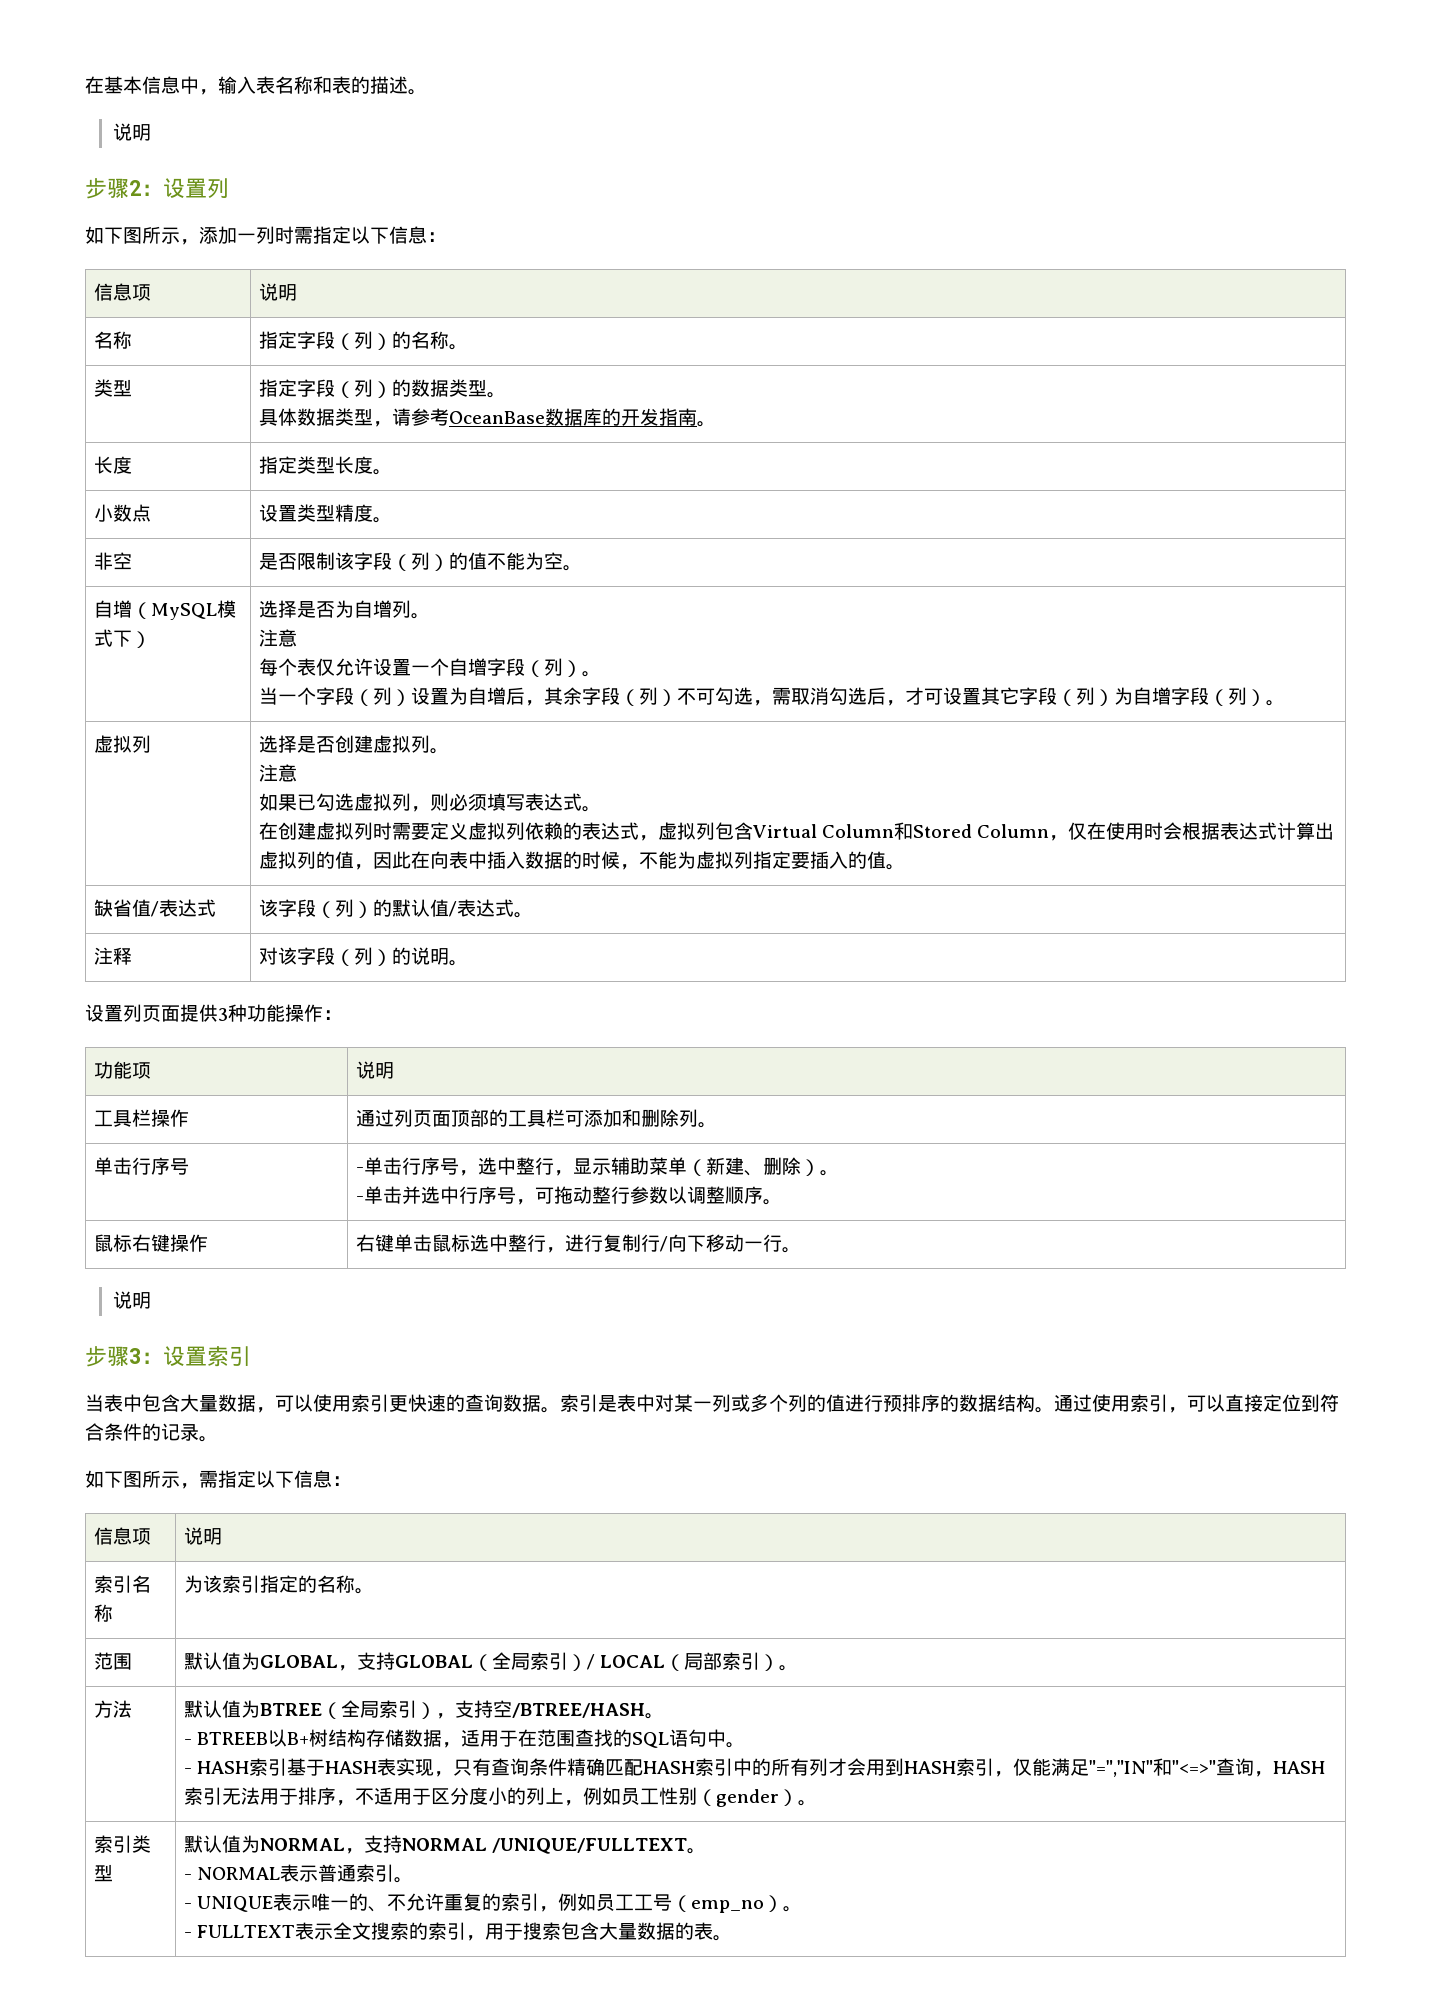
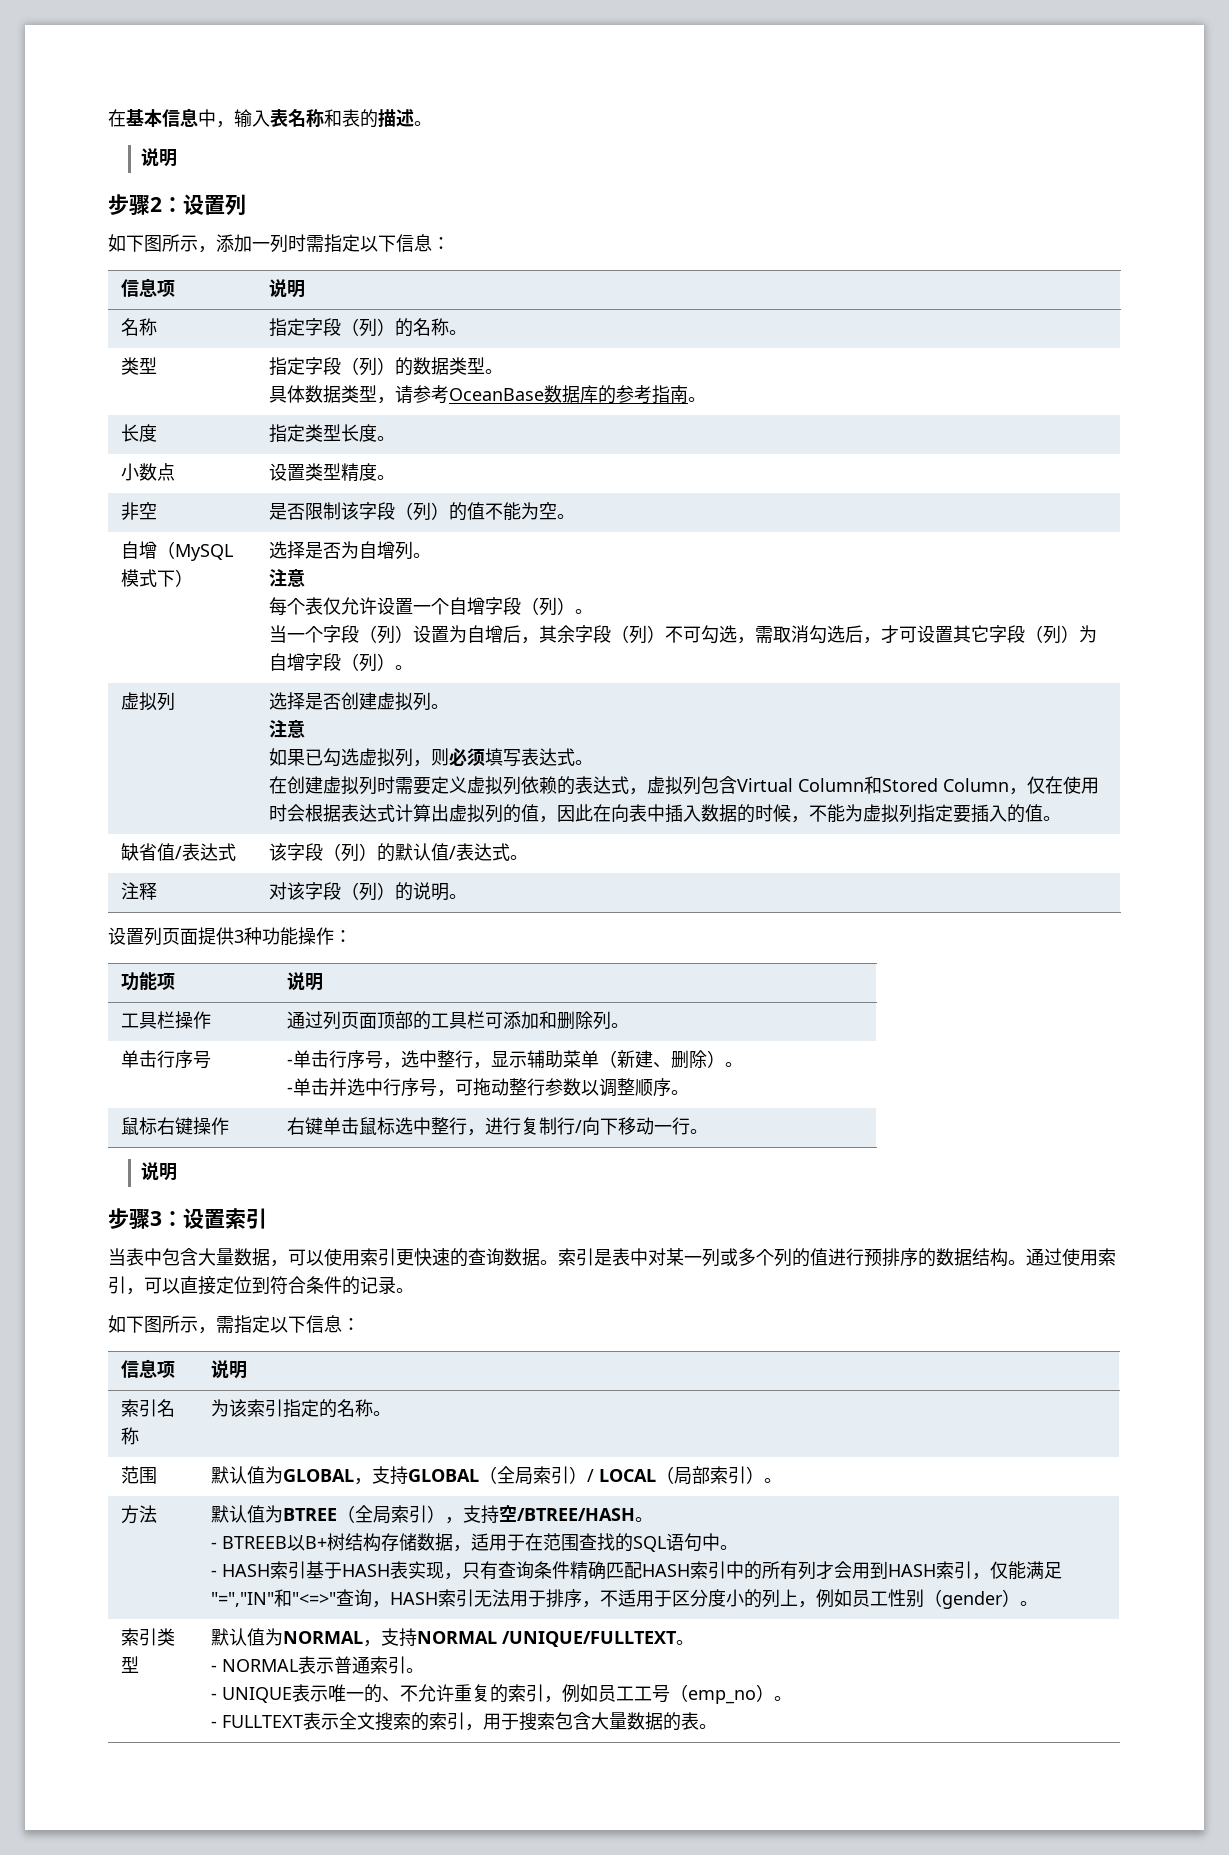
  类型 | 指定字段（列）的数据类型。
- 具体数据类型，请参考OceanBase数据库的开发指南。
+ 具体数据类型，请参考OceanBase数据库的参考指南。

